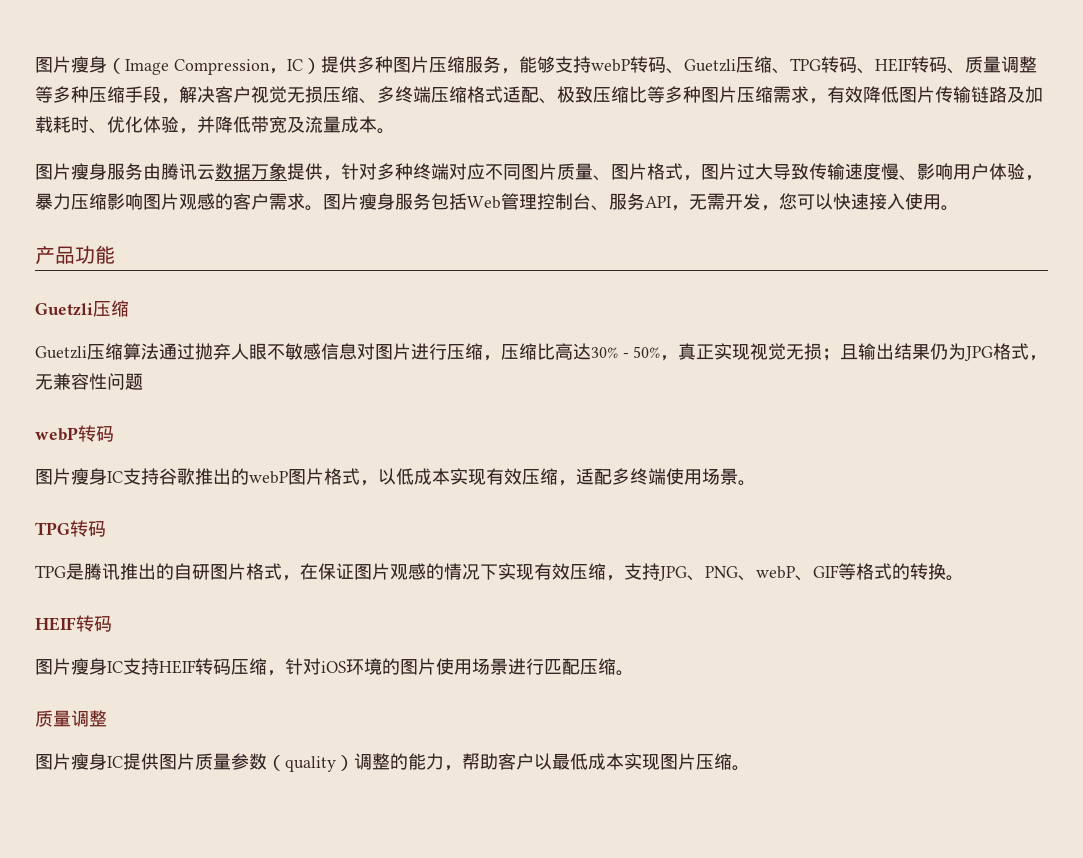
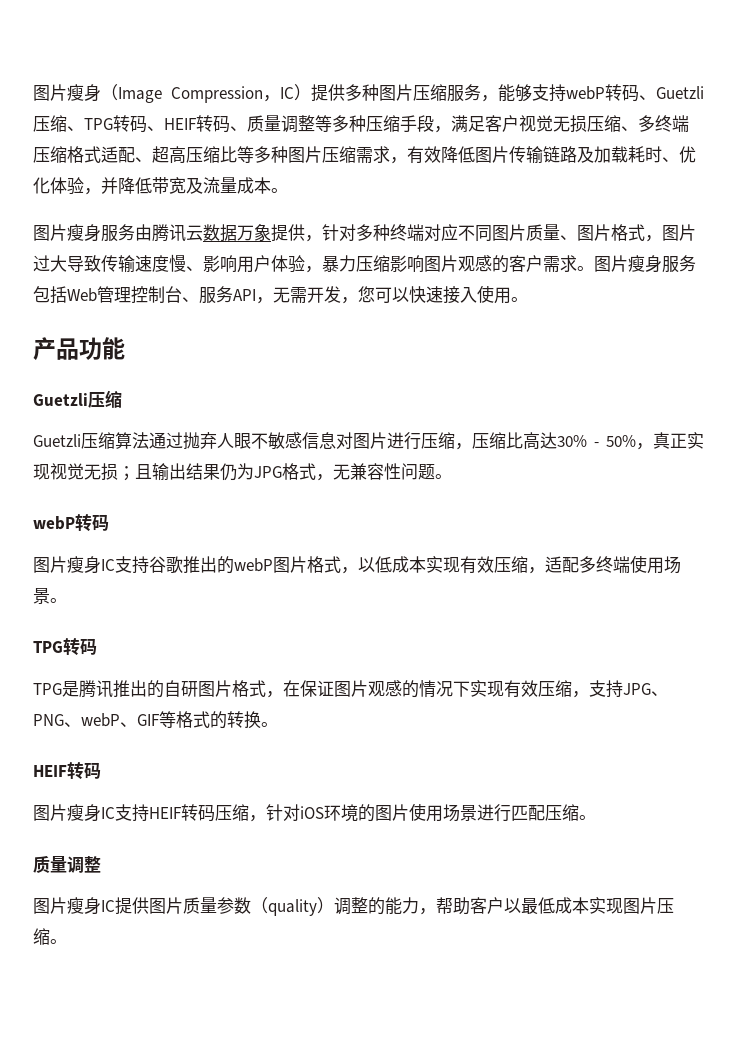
- 图片瘦身（Image Compression，IC）提供多种图片压缩服务，能够支持webP转码、Guetzli压缩、TPG转码、HEIF转码、质量调整等多种压缩手段，解决客户视觉无损压缩、多终端压缩格式适配、极致压缩比等多种图片压缩需求，有效降低图片传输链路及加载耗时、优化体验，并降低带宽及流量成本。
+ 图片瘦身（Image Compression，IC）提供多种图片压缩服务，能够支持webP转码、Guetzli压缩、TPG转码、HEIF转码、质量调整等多种压缩手段，满足客户视觉无损压缩、多终端压缩格式适配、超高压缩比等多种图片压缩需求，有效降低图片传输链路及加载耗时、优化体验，并降低带宽及流量成本。
- Guetzli压缩算法通过抛弃人眼不敏感信息对图片进行压缩，压缩比高达30% - 50%，真正实现视觉无损；且输出结果仍为JPG格式，无兼容性问题
+ Guetzli压缩算法通过抛弃人眼不敏感信息对图片进行压缩，压缩比高达30% - 50%，真正实现视觉无损；且输出结果仍为JPG格式，无兼容性问题。

